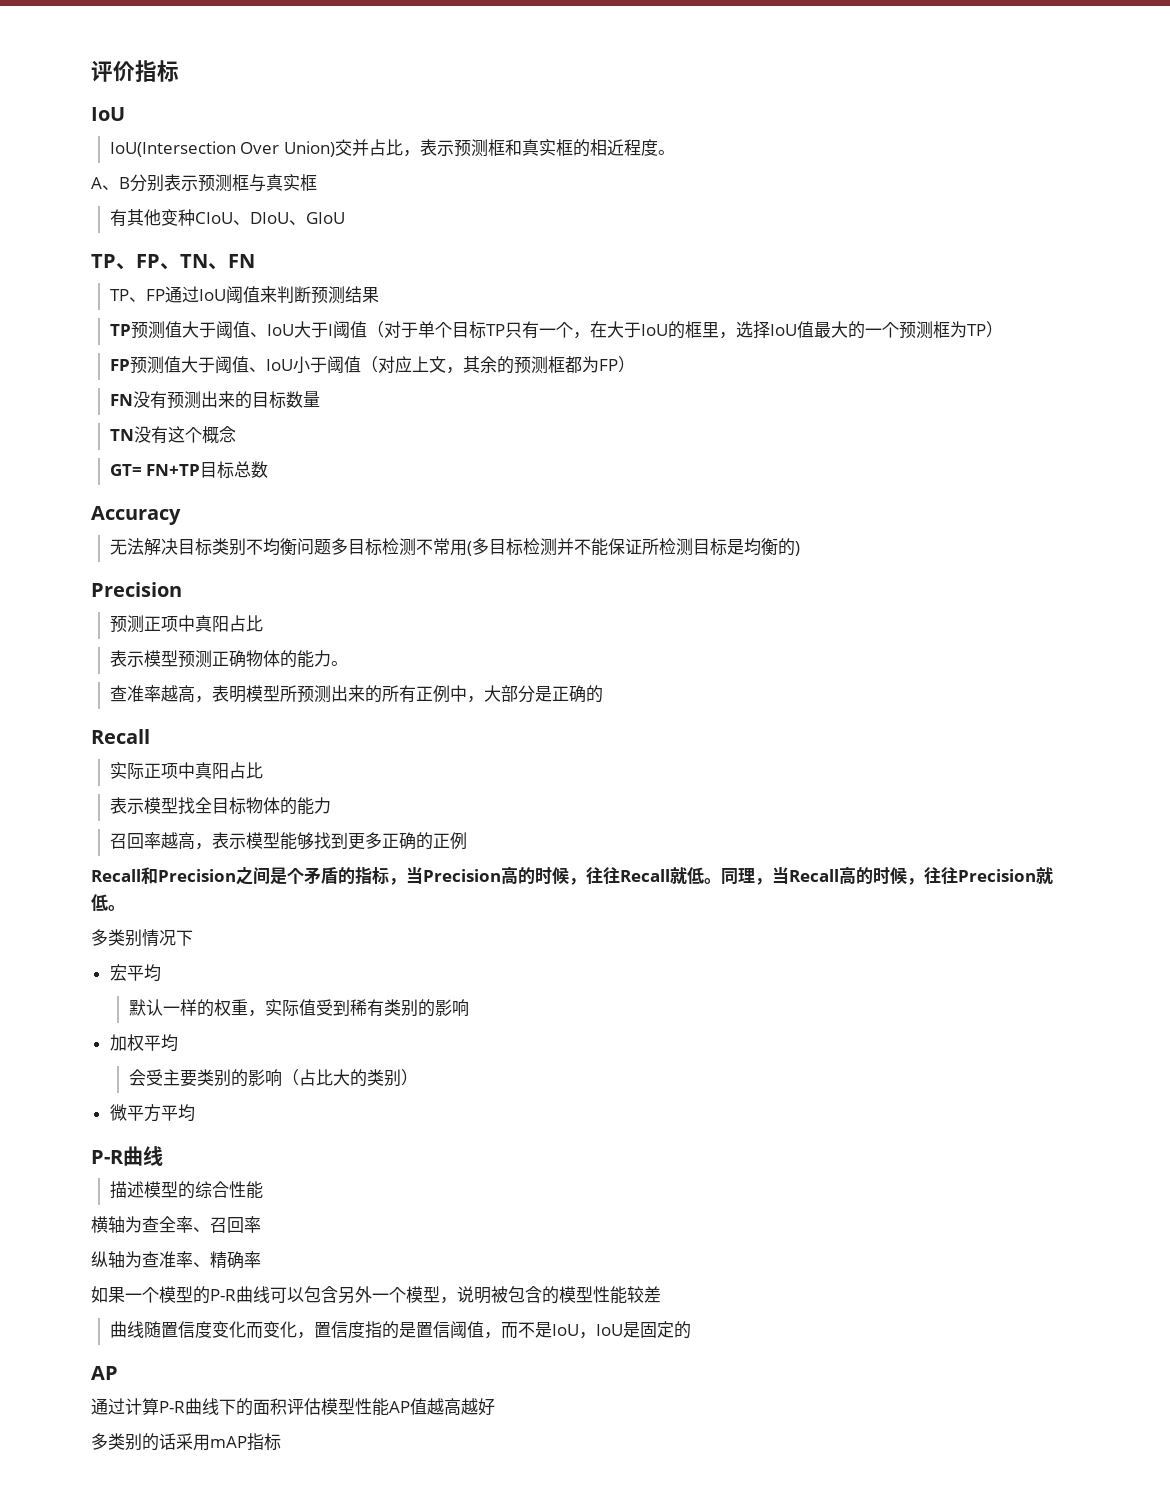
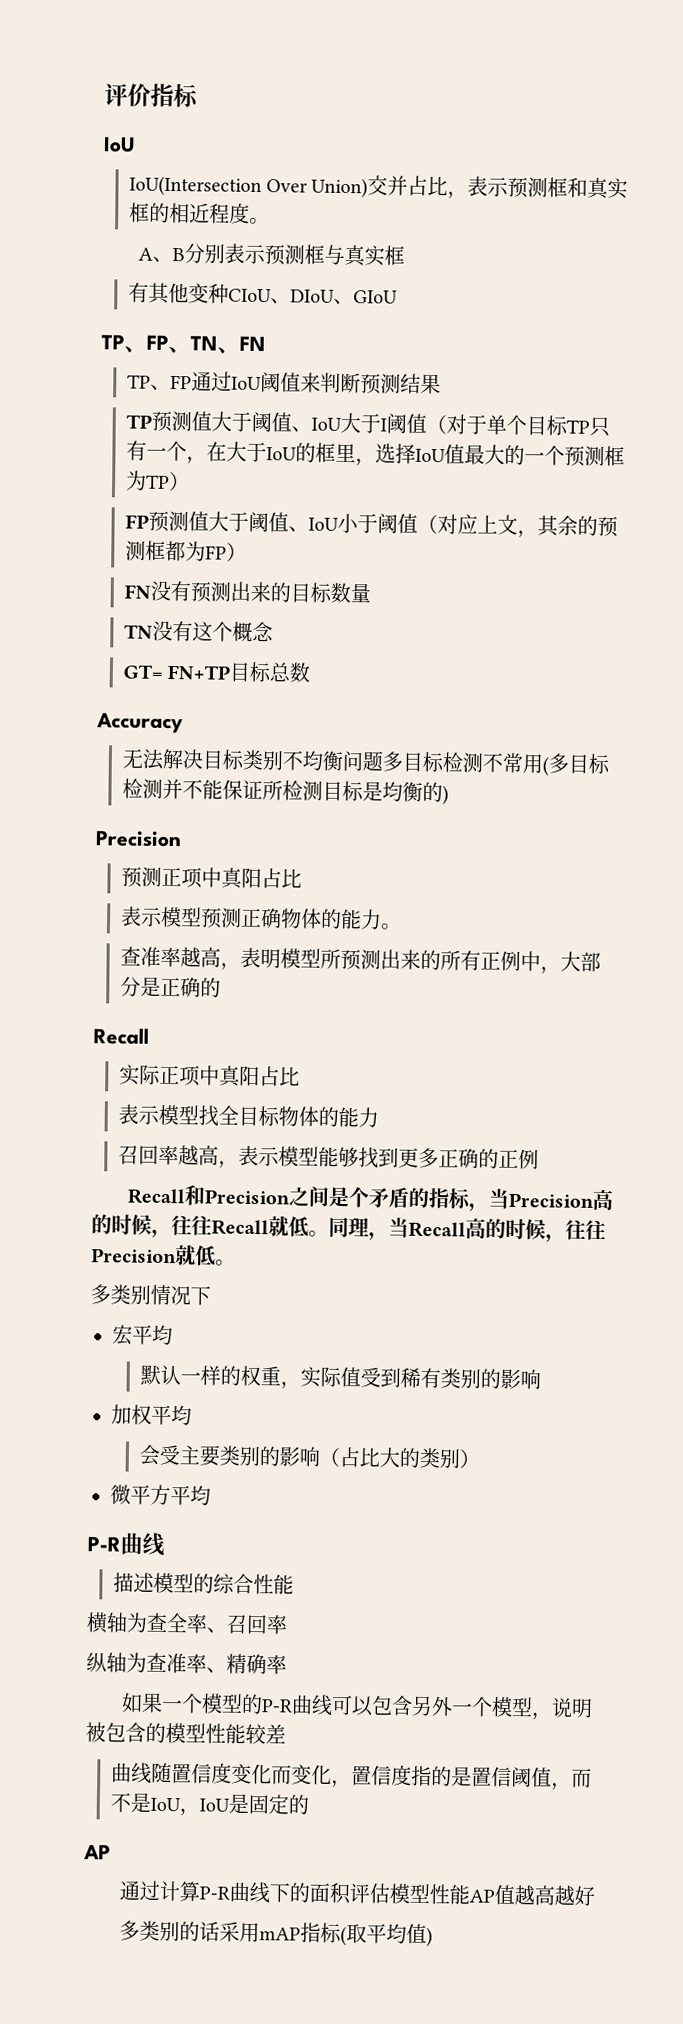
- 多类别的话采用mAP指标
+ 多类别的话采用mAP指标(取平均值)

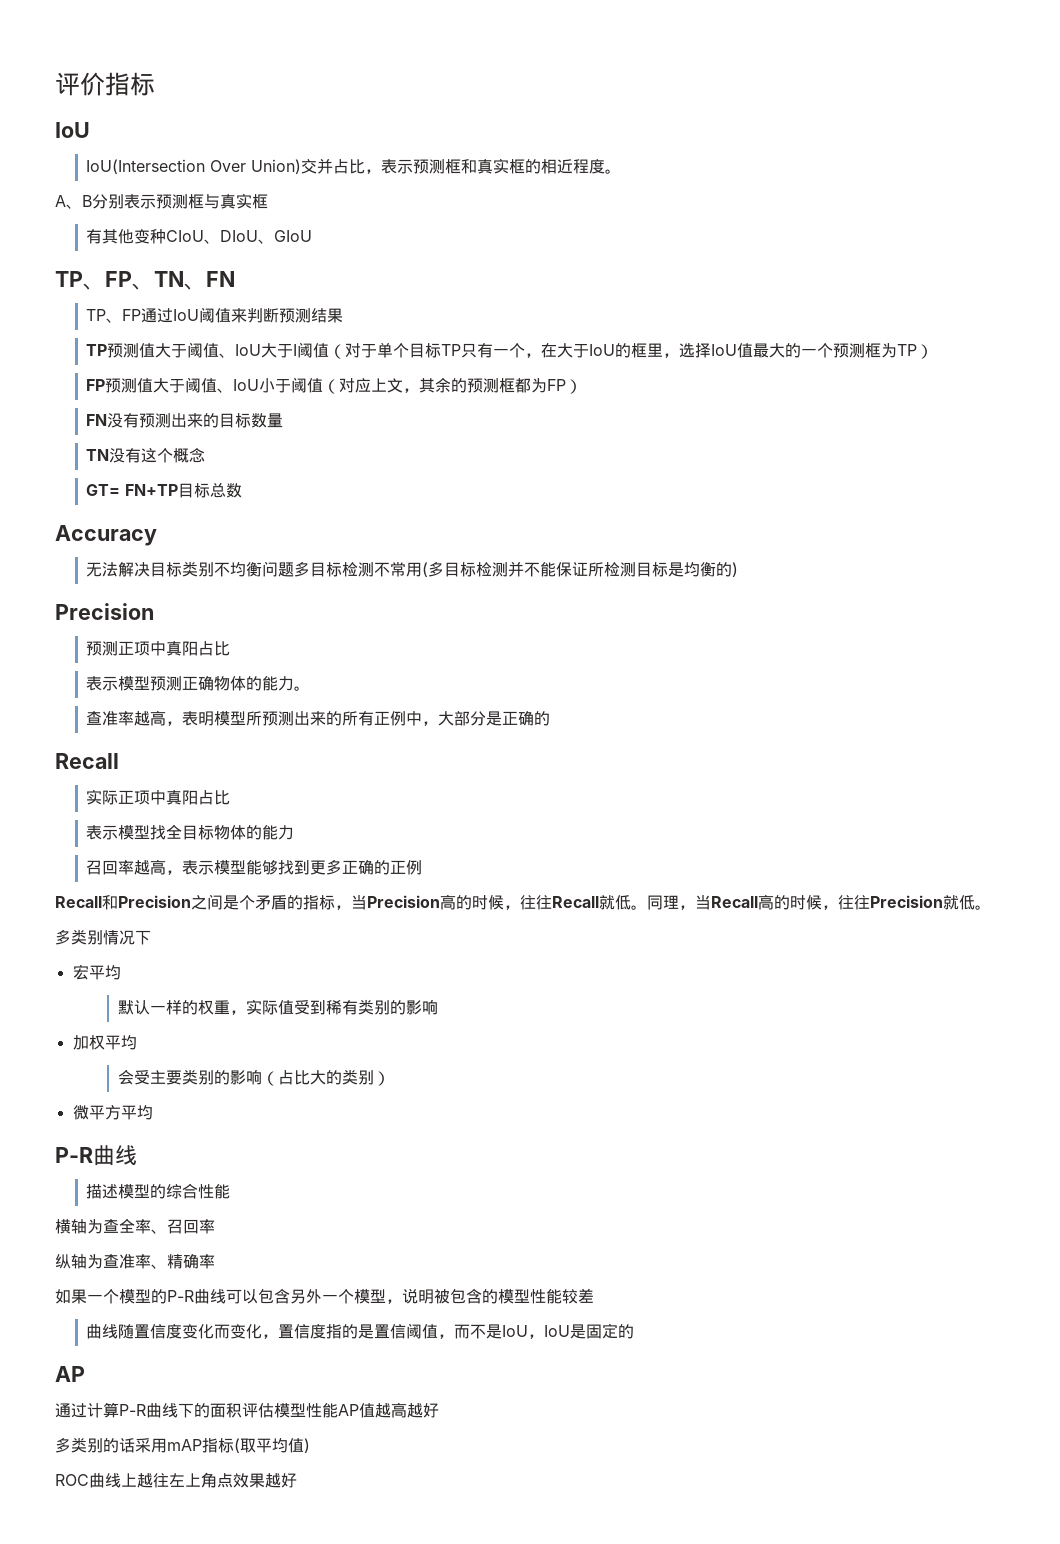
+ ROC曲线上越往左上角点效果越好

